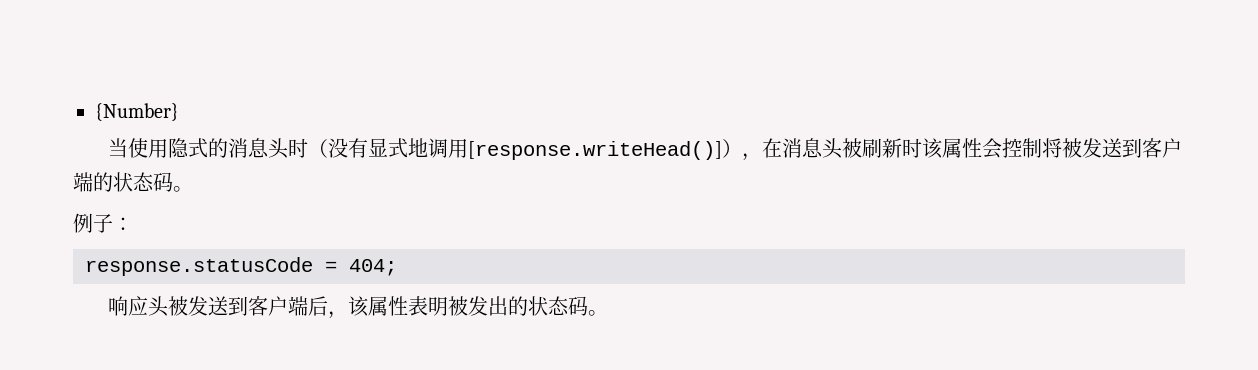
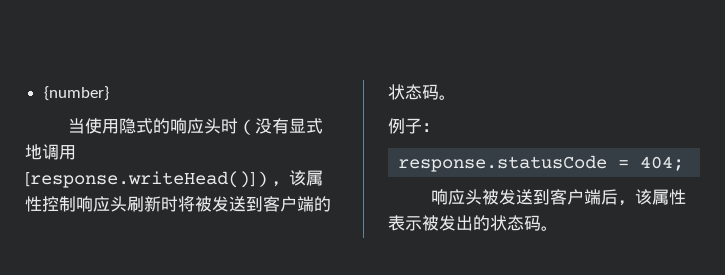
- {Number}
+ {number}
- 当使用隐式的消息头时（没有显式地调用[response.writeHead()]），在消息头被刷新时该属性会控制将被发送到客户端的状态码。
+ 当使用隐式的响应头时（没有显式地调用[response.writeHead()]），该属性控制响应头刷新时将被发送到客户端的状态码。
- 响应头被发送到客户端后，该属性表明被发出的状态码。
+ 响应头被发送到客户端后，该属性表示被发出的状态码。

